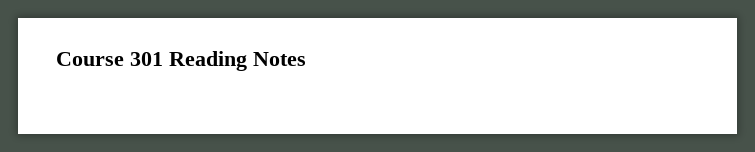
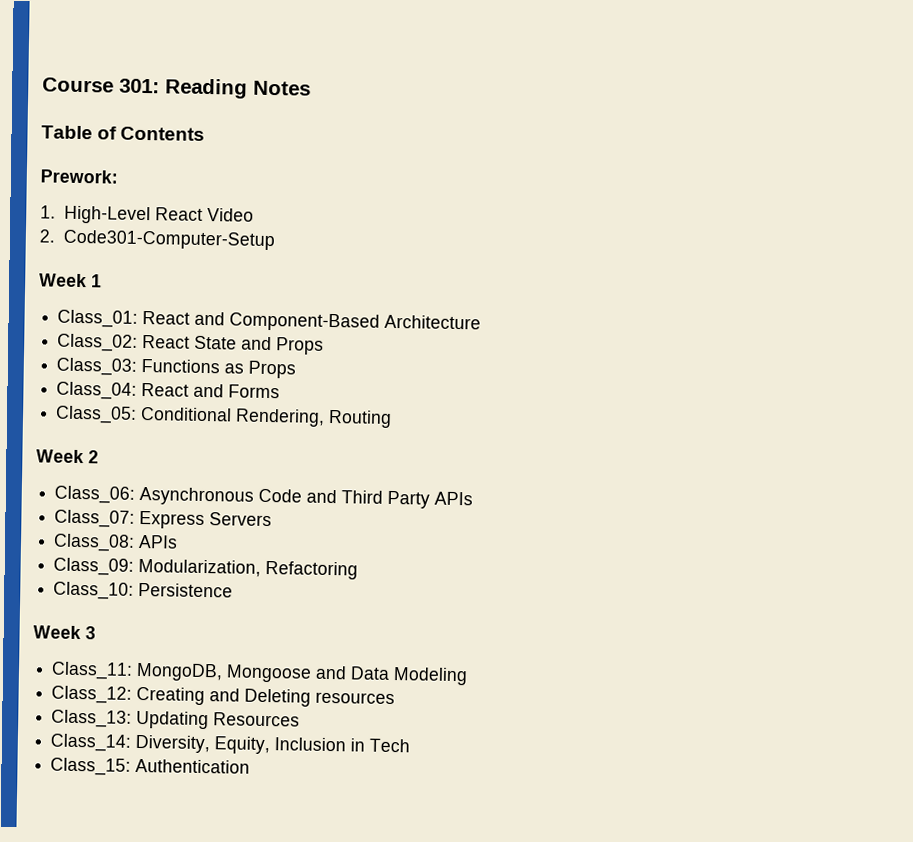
- Course 301 Reading Notes
+ Course 301: Reading Notes
+ Table of Contents
+ Prework:
+ 1. High-Level React Video
+ 2. Code301-Computer-Setup
+ Week 1
+ Class_01: React and Component-Based Architecture
+ Class_02: React State and Props
+ Class_03: Functions as Props
+ Class_04: React and Forms
+ Class_05: Conditional Rendering, Routing
+ Week 2
+ Class_06: Asynchronous Code and Third Party APIs
+ Class_07: Express Servers
+ Class_08: APIs
+ Class_09: Modularization, Refactoring
+ Class_10: Persistence
+ Week 3
+ Class_11: MongoDB, Mongoose and Data Modeling
+ Class_12: Creating and Deleting resources
+ Class_13: Updating Resources
+ Class_14: Diversity, Equity, Inclusion in Tech
+ Class_15: Authentication

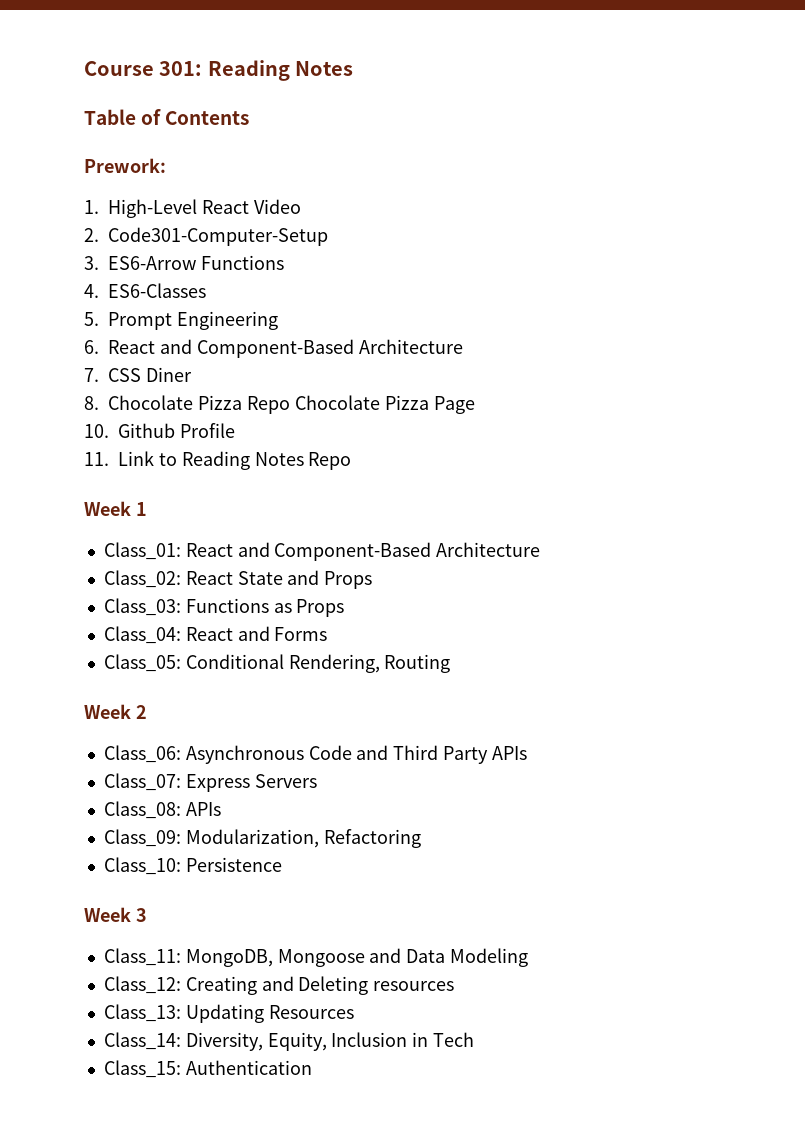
+ 3. ES6-Arrow Functions
+ 4. ES6-Classes
+ 5. Prompt Engineering
+ 6. React and Component-Based Architecture
+ 7. CSS Diner
+ 8. Chocolate Pizza Repo Chocolate Pizza Page
+ 10. Github Profile
+ 11. Link to Reading Notes Repo

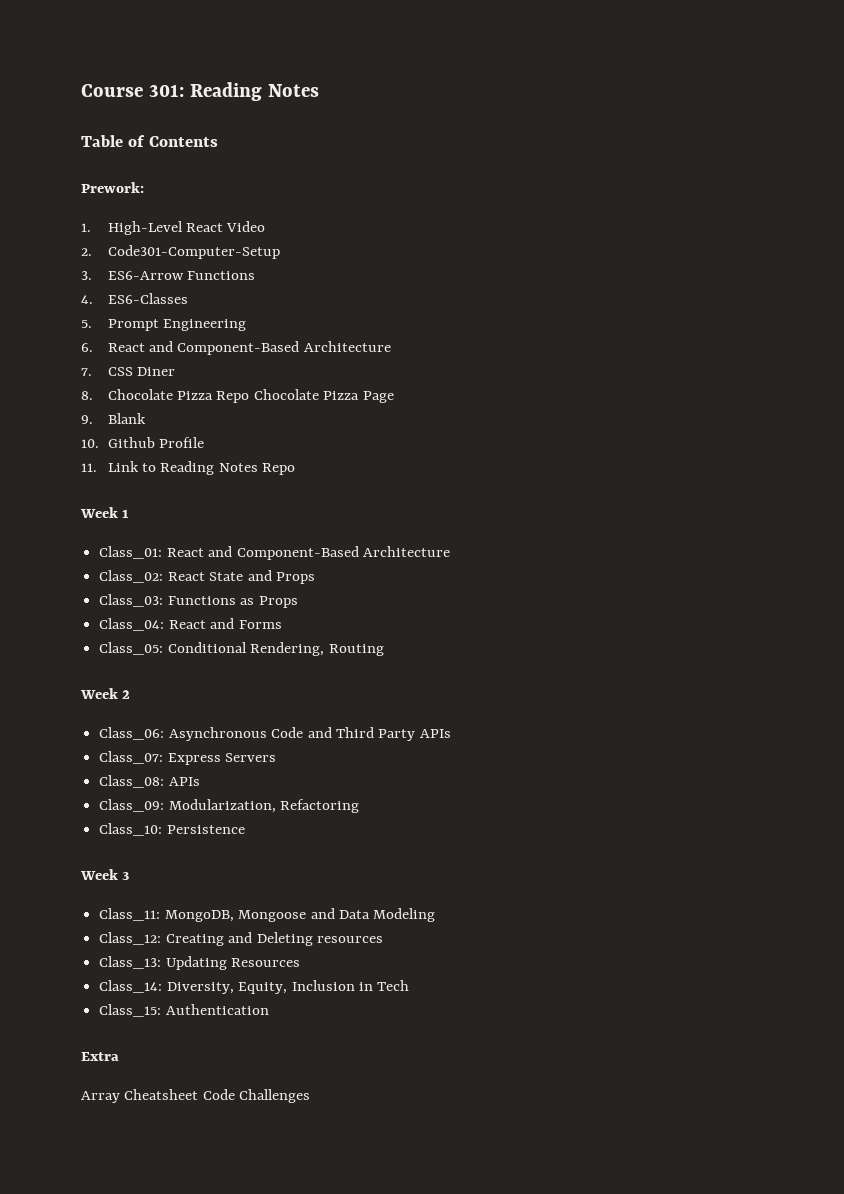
+ 9. Blank
+ Extra
+ Array Cheatsheet Code Challenges

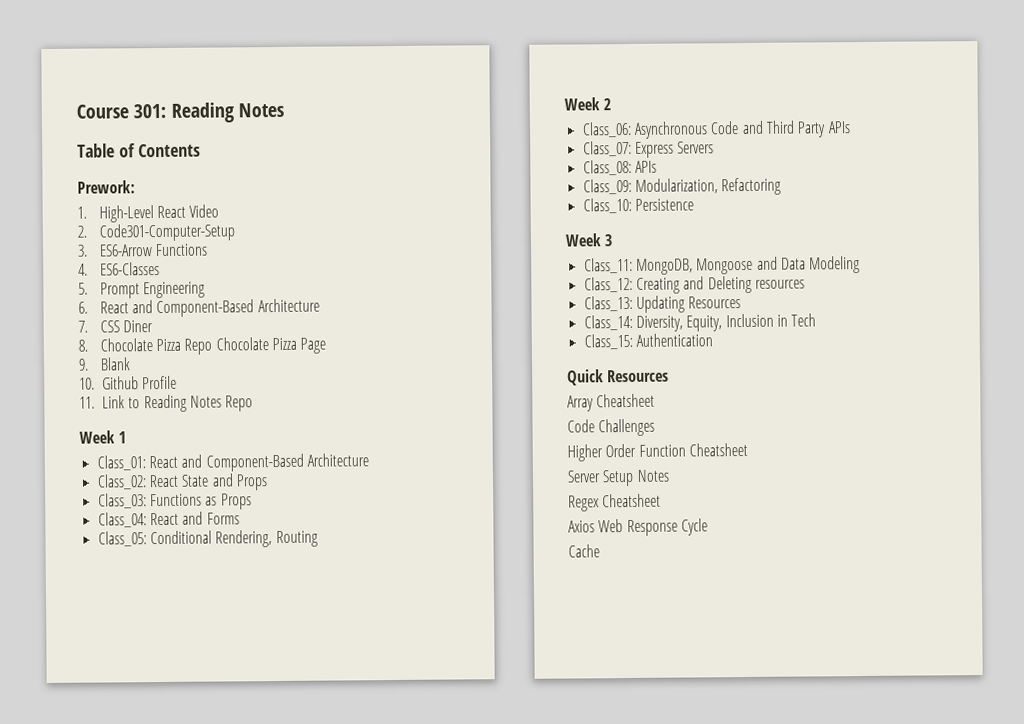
- Extra
+ Quick Resources
- Array Cheatsheet Code Challenges
+ Array Cheatsheet
+ Code Challenges
+ Higher Order Function Cheatsheet
+ Server Setup Notes
+ Regex Cheatsheet
+ Axios Web Response Cycle
+ Cache

